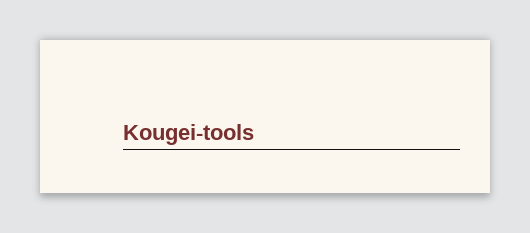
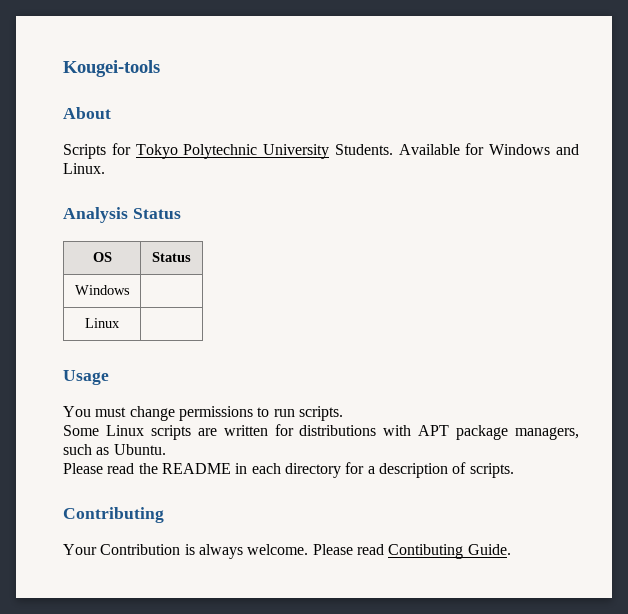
+ About
+ Scripts for Tokyo Polytechnic University Students. Available for Windows and Linux.
+ Analysis Status
+ OS | Status
+ Windows |
+ Linux |
+ Usage
+ You must change permissions to run scripts.
+ Some Linux scripts are written for distributions with APT package managers, such as Ubuntu.
+ Please read the README in each directory for a description of scripts.
+ Contributing
+ Your Contribution is always welcome. Please read Contibuting Guide.

